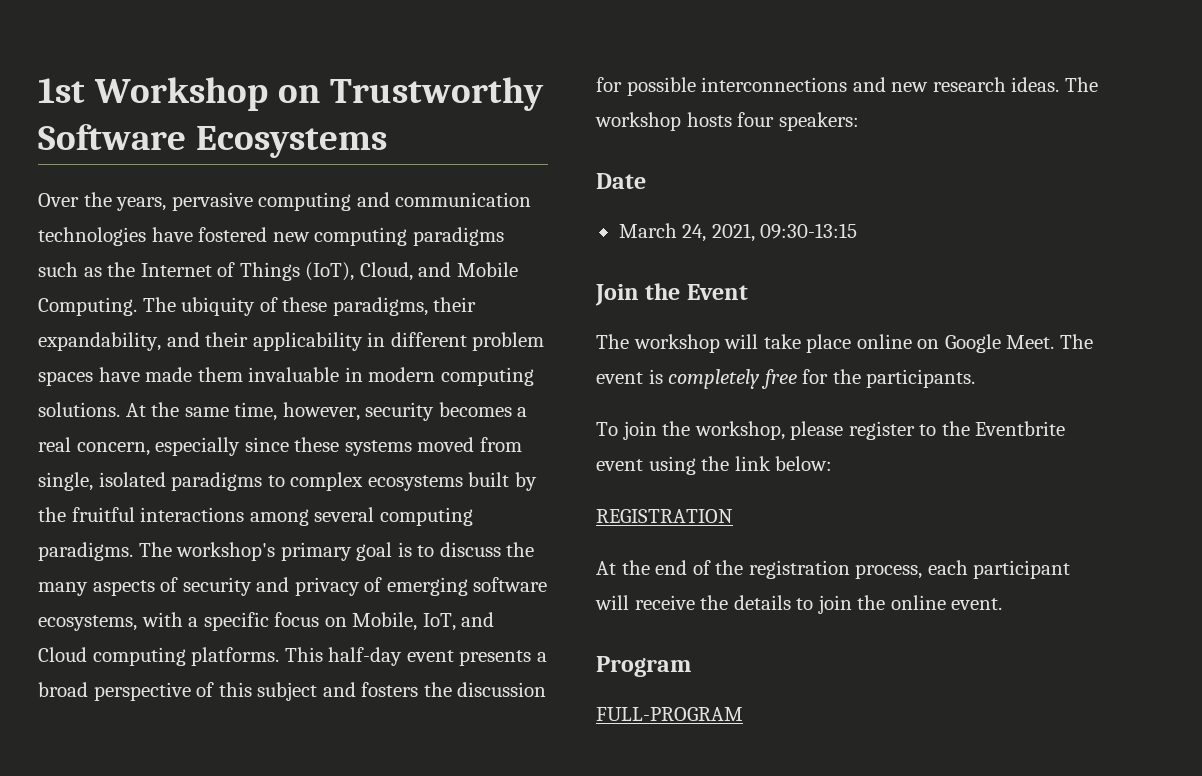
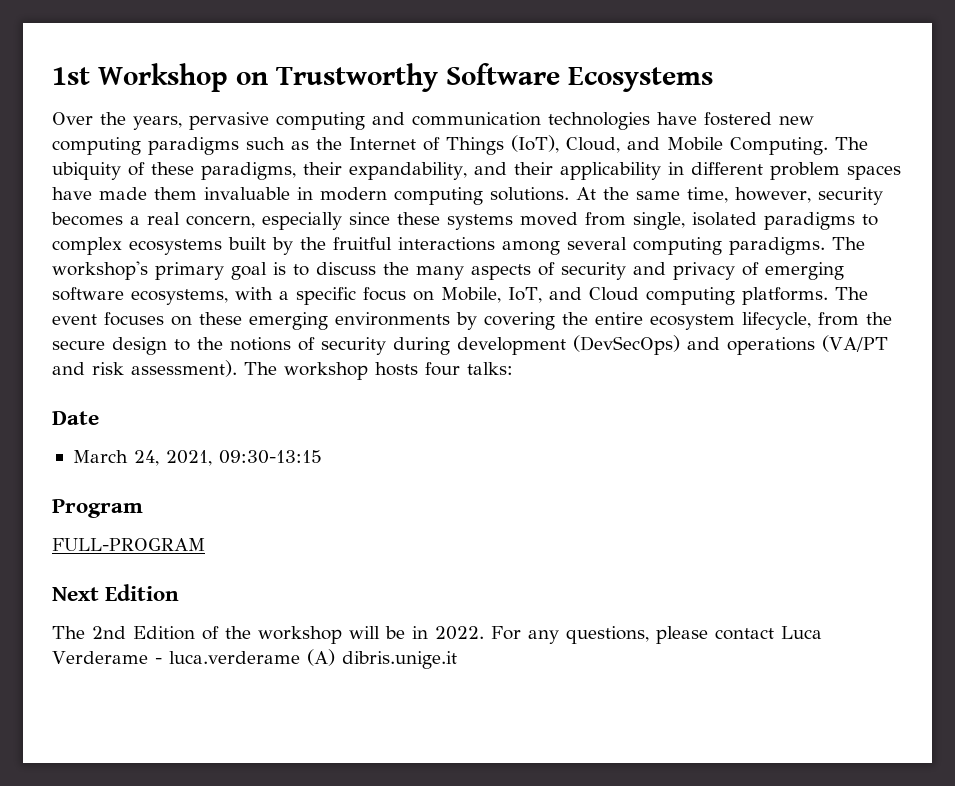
- This half-day event presents a broad perspective of this subject and fosters the discussion for possible interconnections and new research ideas.
+ The event focuses on these emerging environments by covering the entire ecosystem lifecycle, from the secure design to the notions of security during development (DevSecOps) and operations (VA/PT and risk assessment).
- The workshop hosts four speakers:
+ The workshop hosts four talks:
- Join the Event
- The workshop will take place online on Google Meet. The event is completely free for the participants.
- To join the workshop, please register to the Eventbrite event using the link below:
- REGISTRATION
- At the end of the registration process, each participant will receive the details to join the online event.
  Program
  FULL-PROGRAM
+ Next Edition
+ The 2nd Edition of the workshop will be in 2022. For any questions, please contact Luca Verderame - luca.verderame (A) dibris.unige.it

